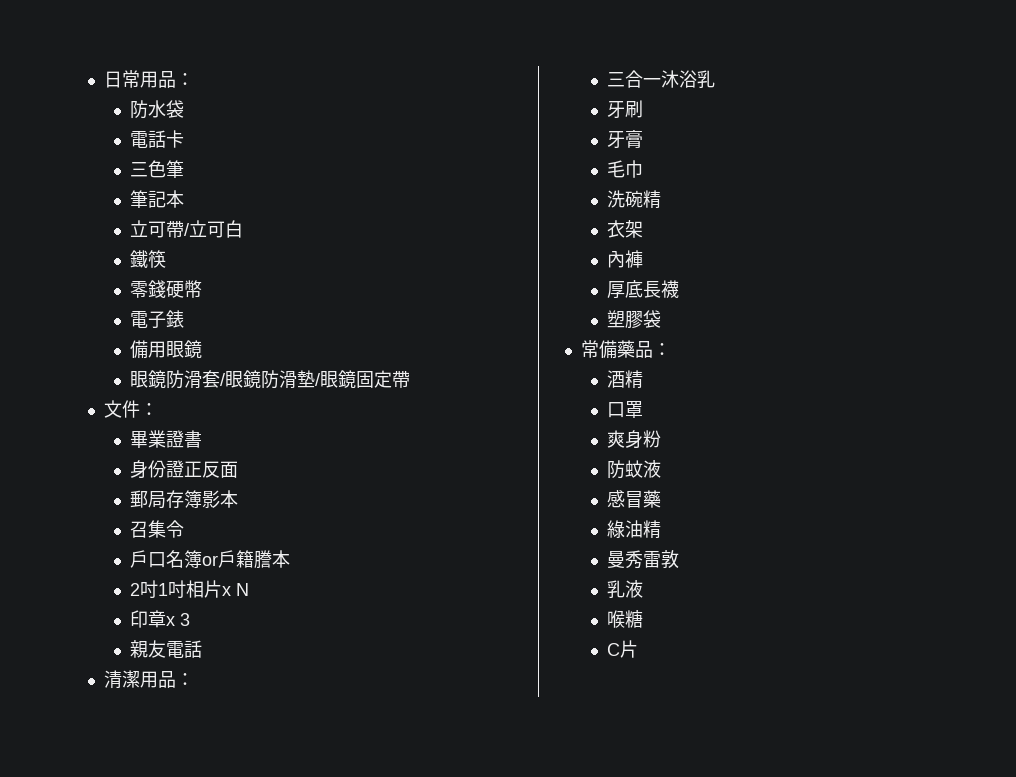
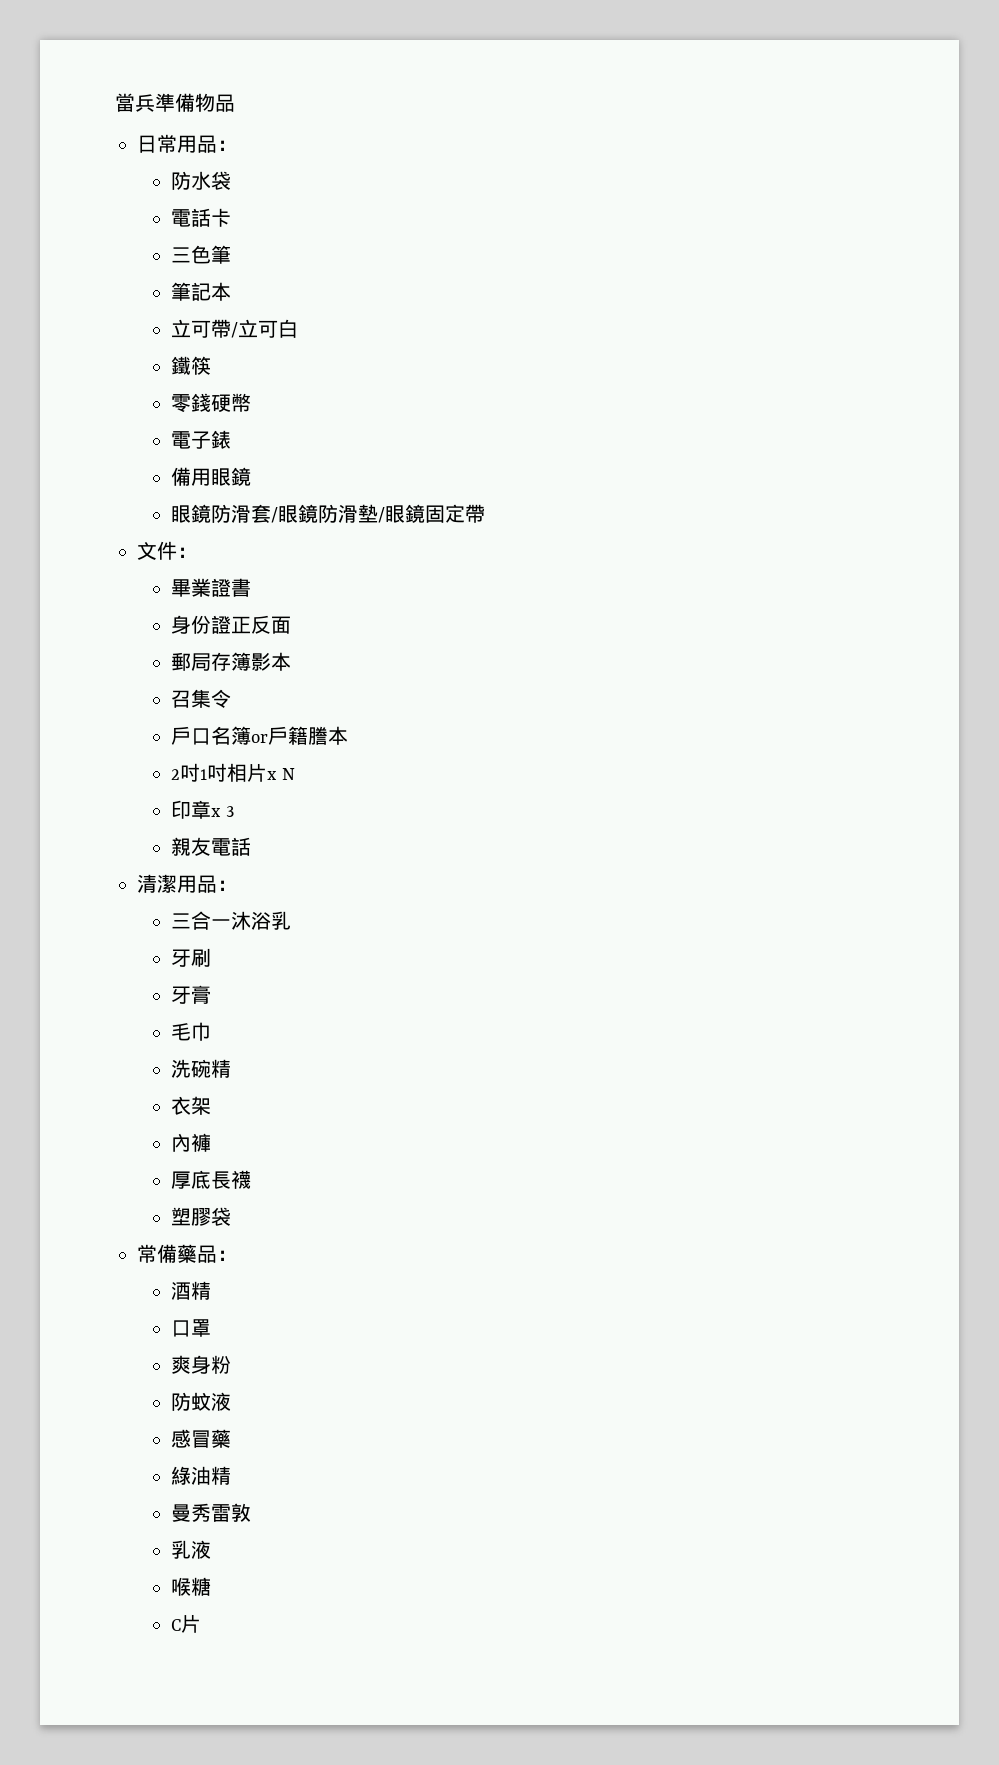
+ 當兵準備物品

